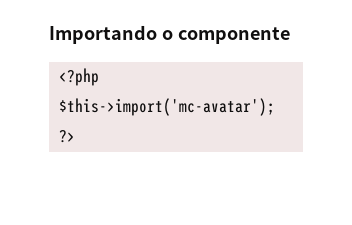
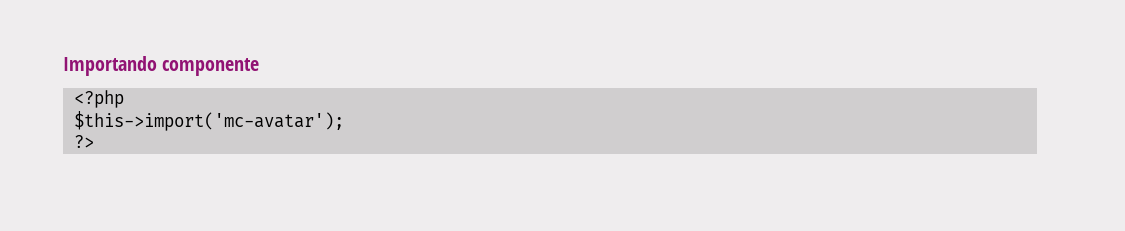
- Importando o componente
+ Importando componente

